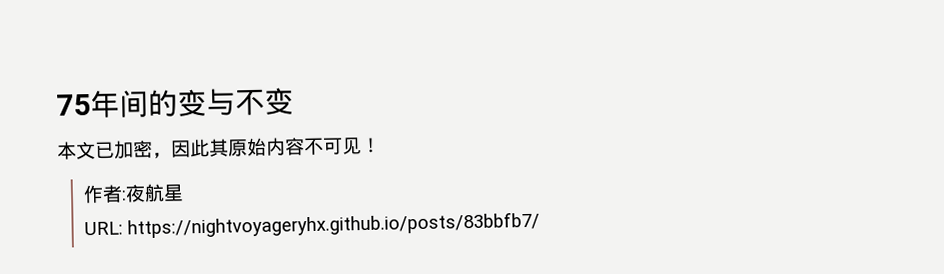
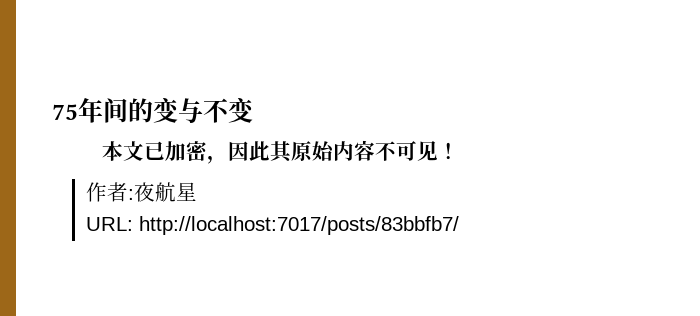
- URL: https://nightvoyageryhx.github.io/posts/83bbfb7/
+ URL: http://localhost:7017/posts/83bbfb7/

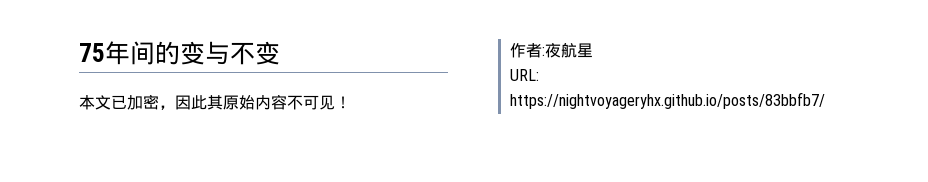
- URL: http://localhost:7017/posts/83bbfb7/
+ URL: https://nightvoyageryhx.github.io/posts/83bbfb7/

